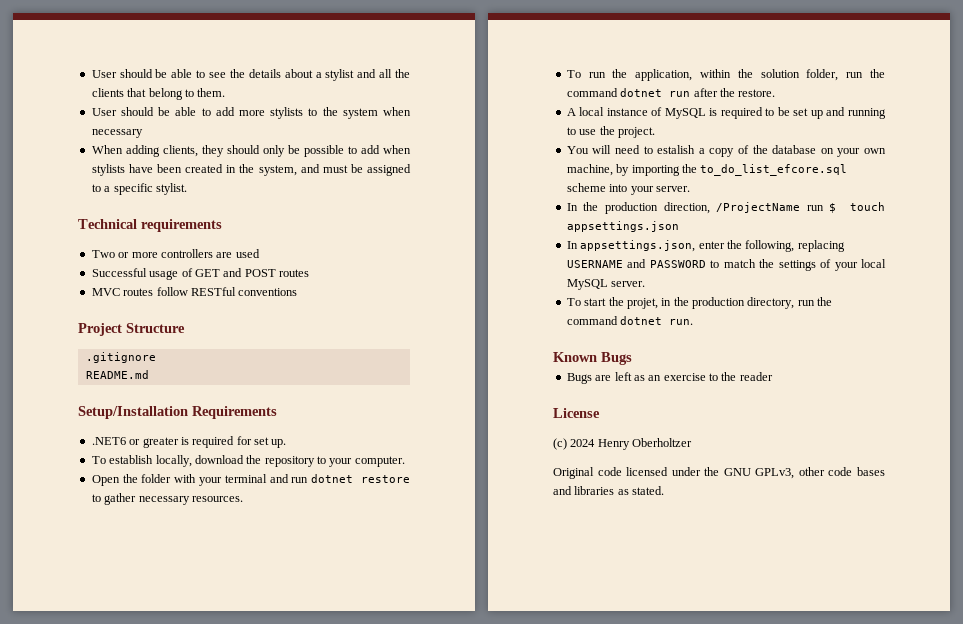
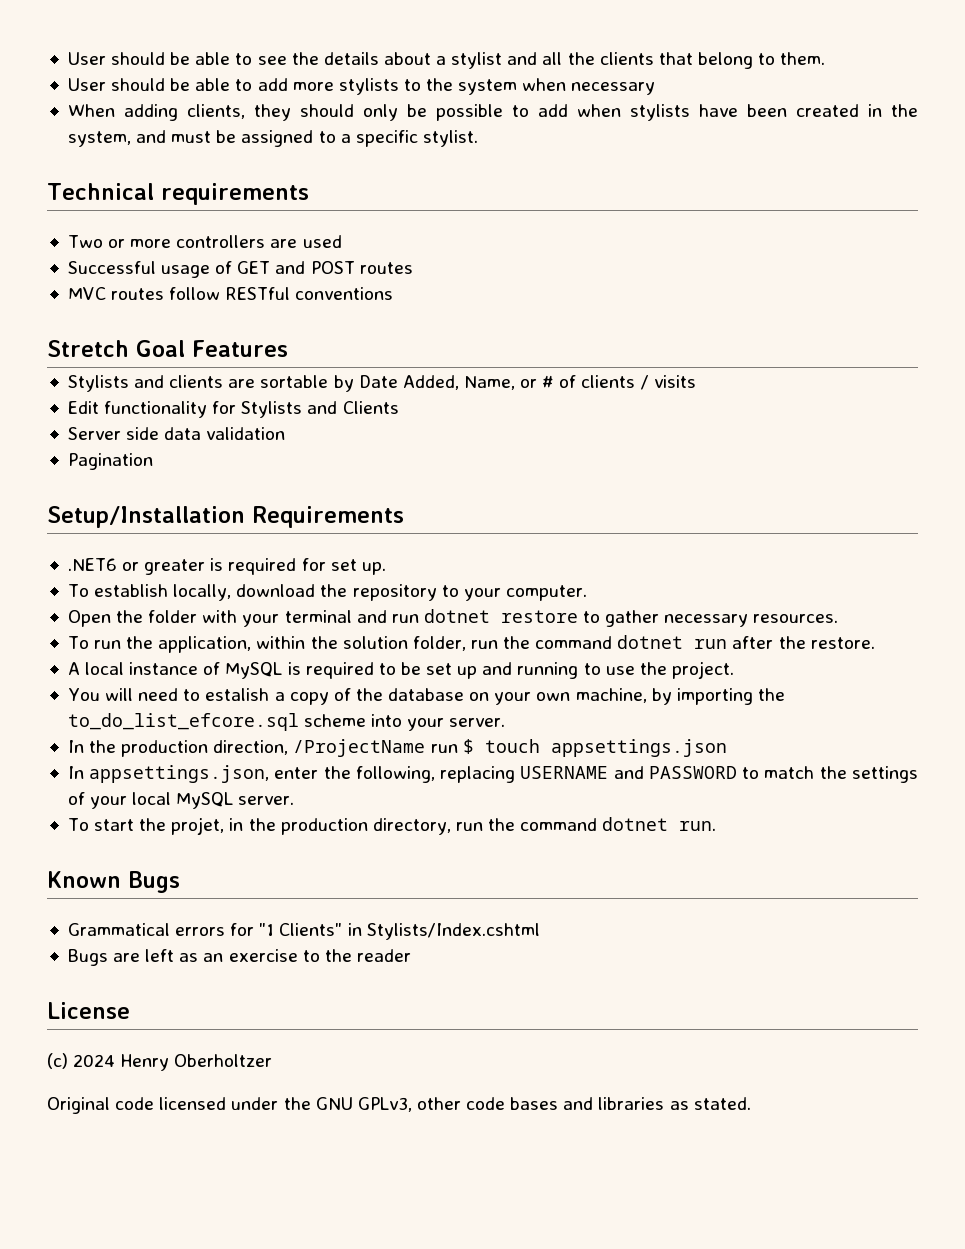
- Project Structure
- .gitignore
- README.md
+ Stretch Goal Features
+ Stylists and clients are sortable by Date Added, Name, or # of clients / visits
+ Edit functionality for Stylists and Clients
+ Server side data validation
+ Pagination
+ Grammatical errors for "1 Clients" in Stylists/Index.cshtml

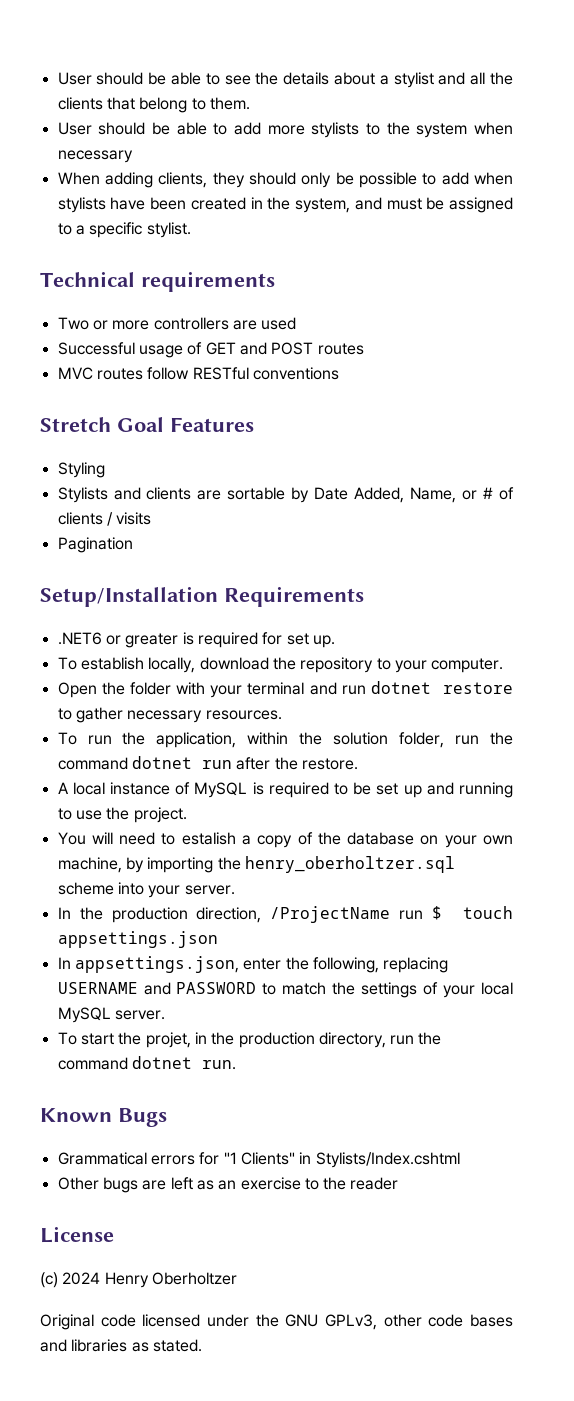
+ Styling
- Edit functionality for Stylists and Clients
- Server side data validation
- You will need to estalish a copy of the database on your own machine, by importing the to_do_list_efcore.sql scheme into your server.
+ You will need to estalish a copy of the database on your own machine, by importing the henry_oberholtzer.sql scheme into your server.
- Bugs are left as an exercise to the reader
+ Other bugs are left as an exercise to the reader

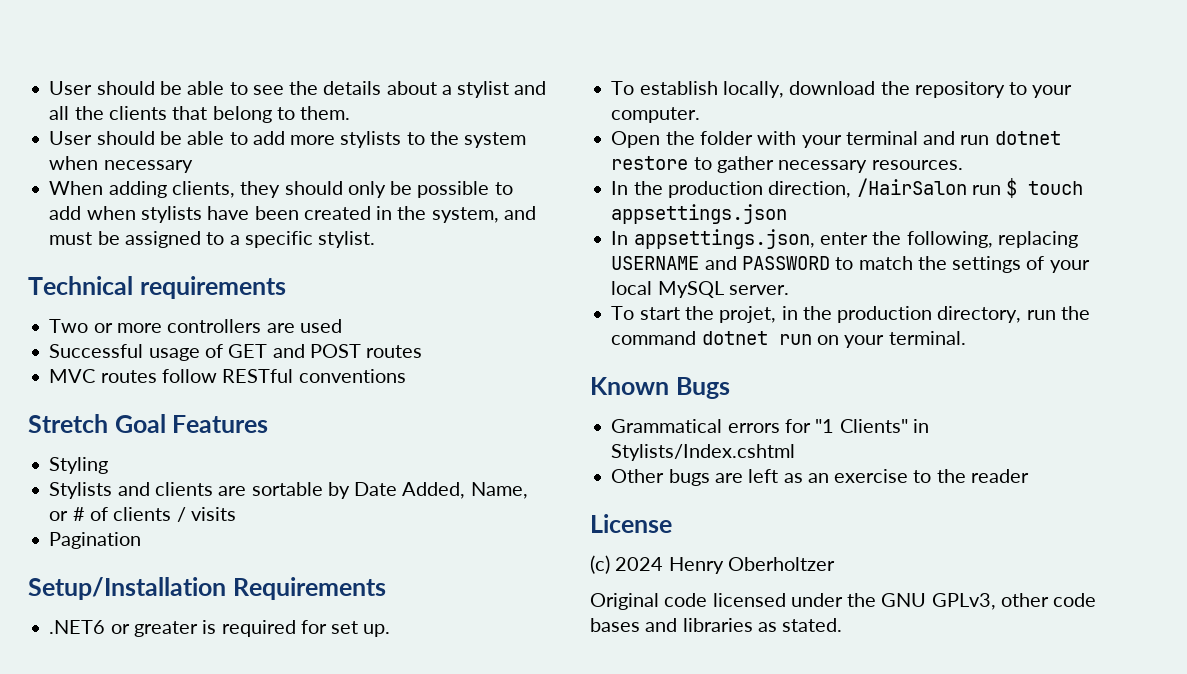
- To run the application, within the solution folder, run the command dotnet run after the restore.
- A local instance of MySQL is required to be set up and running to use the project.
- You will need to estalish a copy of the database on your own machine, by importing the henry_oberholtzer.sql scheme into your server.
- In the production direction, /ProjectName run $ touch appsettings.json
+ In the production direction, /HairSalon run $ touch appsettings.json
- To start the projet, in the production directory, run the command dotnet run.
+ To start the projet, in the production directory, run the command dotnet run on your terminal.

